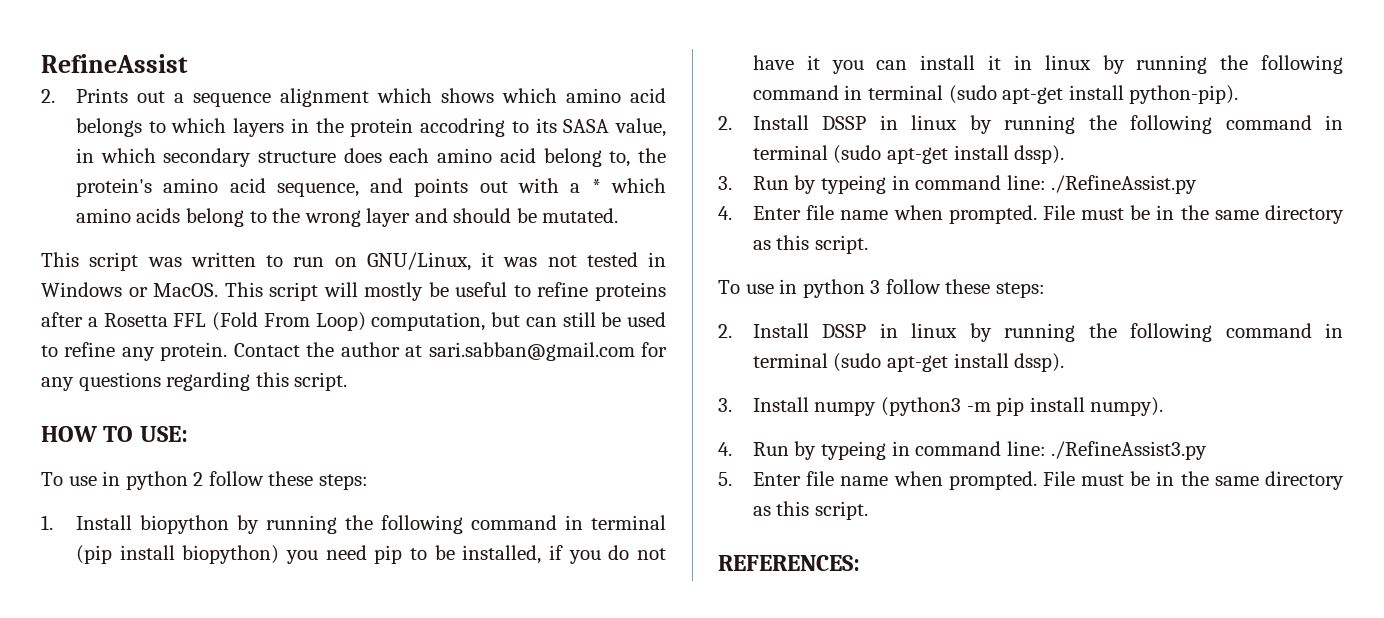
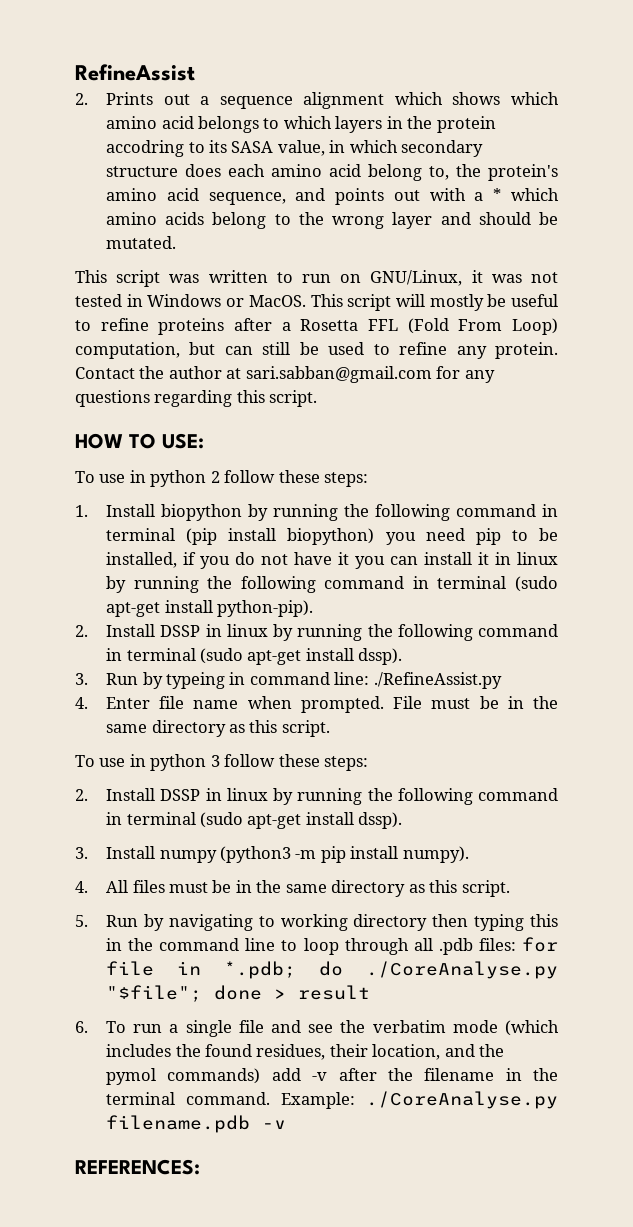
- 4. Run by typeing in command line: ./RefineAssist3.py
- 5. Enter file name when prompted. File must be in the same directory as this script.
+ 4. All files must be in the same directory as this script.
+ 5. Run by navigating to working directory then typing this in the command line to loop through all .pdb files: for file in *.pdb; do ./CoreAnalyse.py "$file"; done > result
+ 6. To run a single file and see the verbatim mode (which includes the found residues, their location, and the pymol commands) add -v after the filename in the terminal command. Example: ./CoreAnalyse.py filename.pdb -v

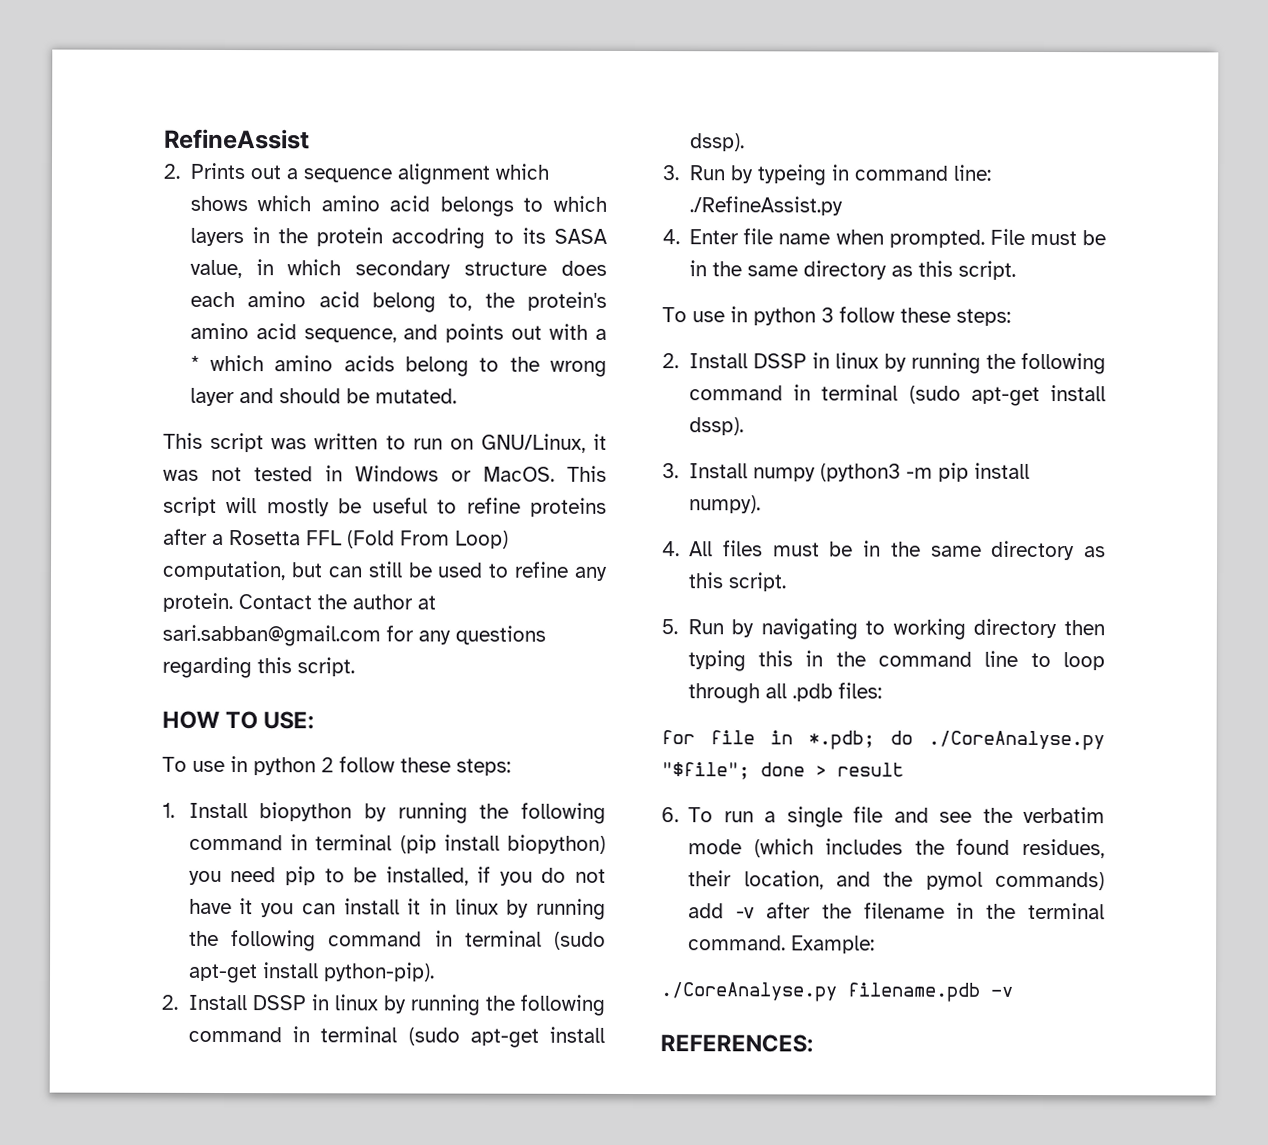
- 5. Run by navigating to working directory then typing this in the command line to loop through all .pdb files: for file in *.pdb; do ./CoreAnalyse.py "$file"; done > result
+ 5. Run by navigating to working directory then typing this in the command line to loop through all .pdb files:
+ for file in *.pdb; do ./CoreAnalyse.py "$file"; done > result
- Example: ./CoreAnalyse.py filename.pdb -v
+ Example:
+ ./CoreAnalyse.py filename.pdb -v

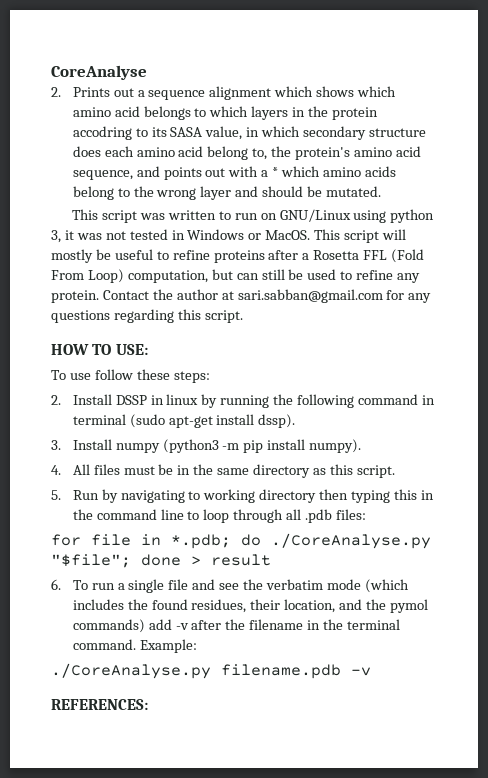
- RefineAssist
+ CoreAnalyse
- This script was written to run on GNU/Linux, it was not tested in Windows or MacOS.
+ This script was written to run on GNU/Linux using python 3, it was not tested in Windows or MacOS.
- To use in python 2 follow these steps:
- 1. Install biopython by running the following command in terminal (pip install biopython) you need pip to be installed, if you do not have it you can install it in linux by running the following command in terminal (sudo apt-get install python-pip).
- 2. Install DSSP in linux by running the following command in terminal (sudo apt-get install dssp).
- 3. Run by typeing in command line: ./RefineAssist.py
- 4. Enter file name when prompted. File must be in the same directory as this script.
- To use in python 3 follow these steps:
+ To use follow these steps:

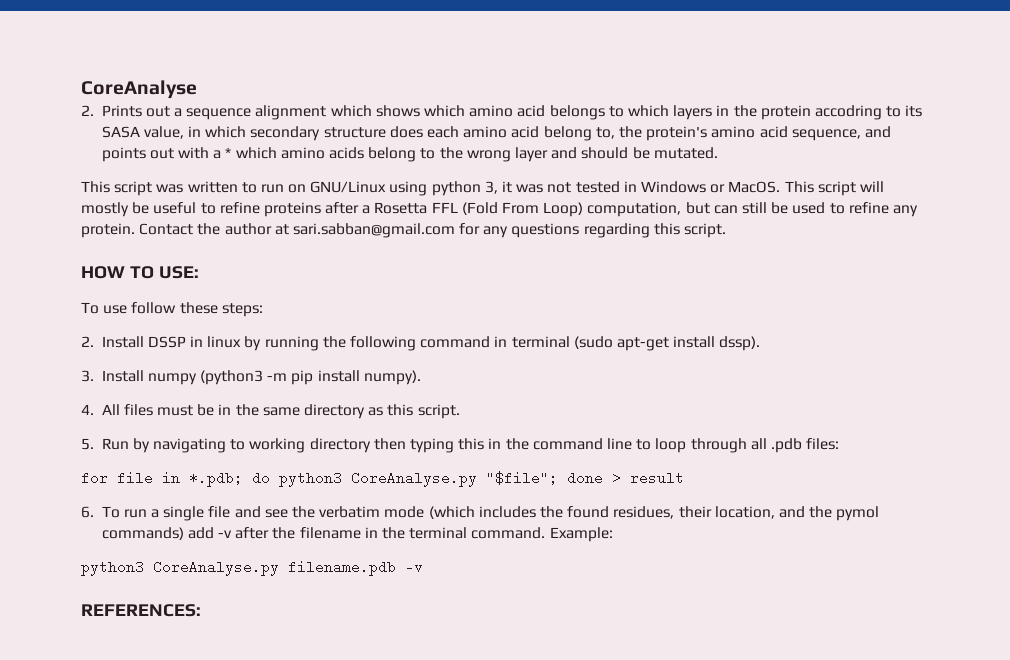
- for file in *.pdb; do ./CoreAnalyse.py "$file"; done > result
+ for file in *.pdb; do python3 CoreAnalyse.py "$file"; done > result
- ./CoreAnalyse.py filename.pdb -v
+ python3 CoreAnalyse.py filename.pdb -v

